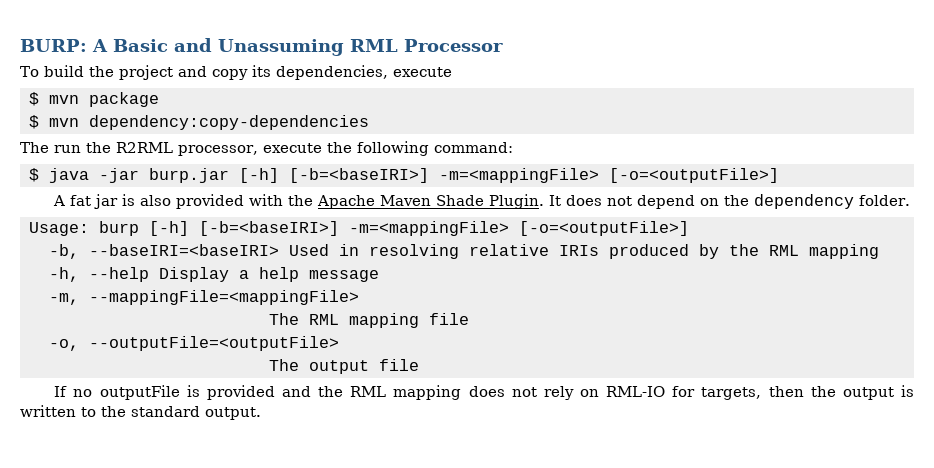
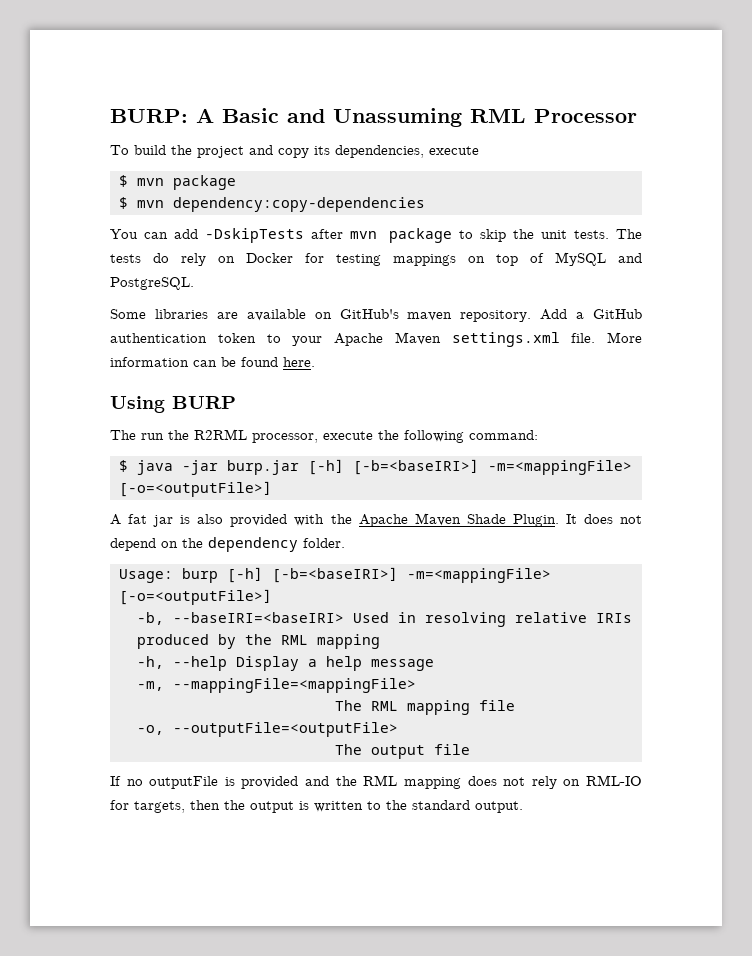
+ You can add -DskipTests after mvn package to skip the unit tests. The tests do rely on Docker for testing mappings on top of MySQL and PostgreSQL.
+ Some libraries are available on GitHub's maven repository. Add a GitHub authentication token to your Apache Maven settings.xml file. More information can be found here.
+ Using BURP

